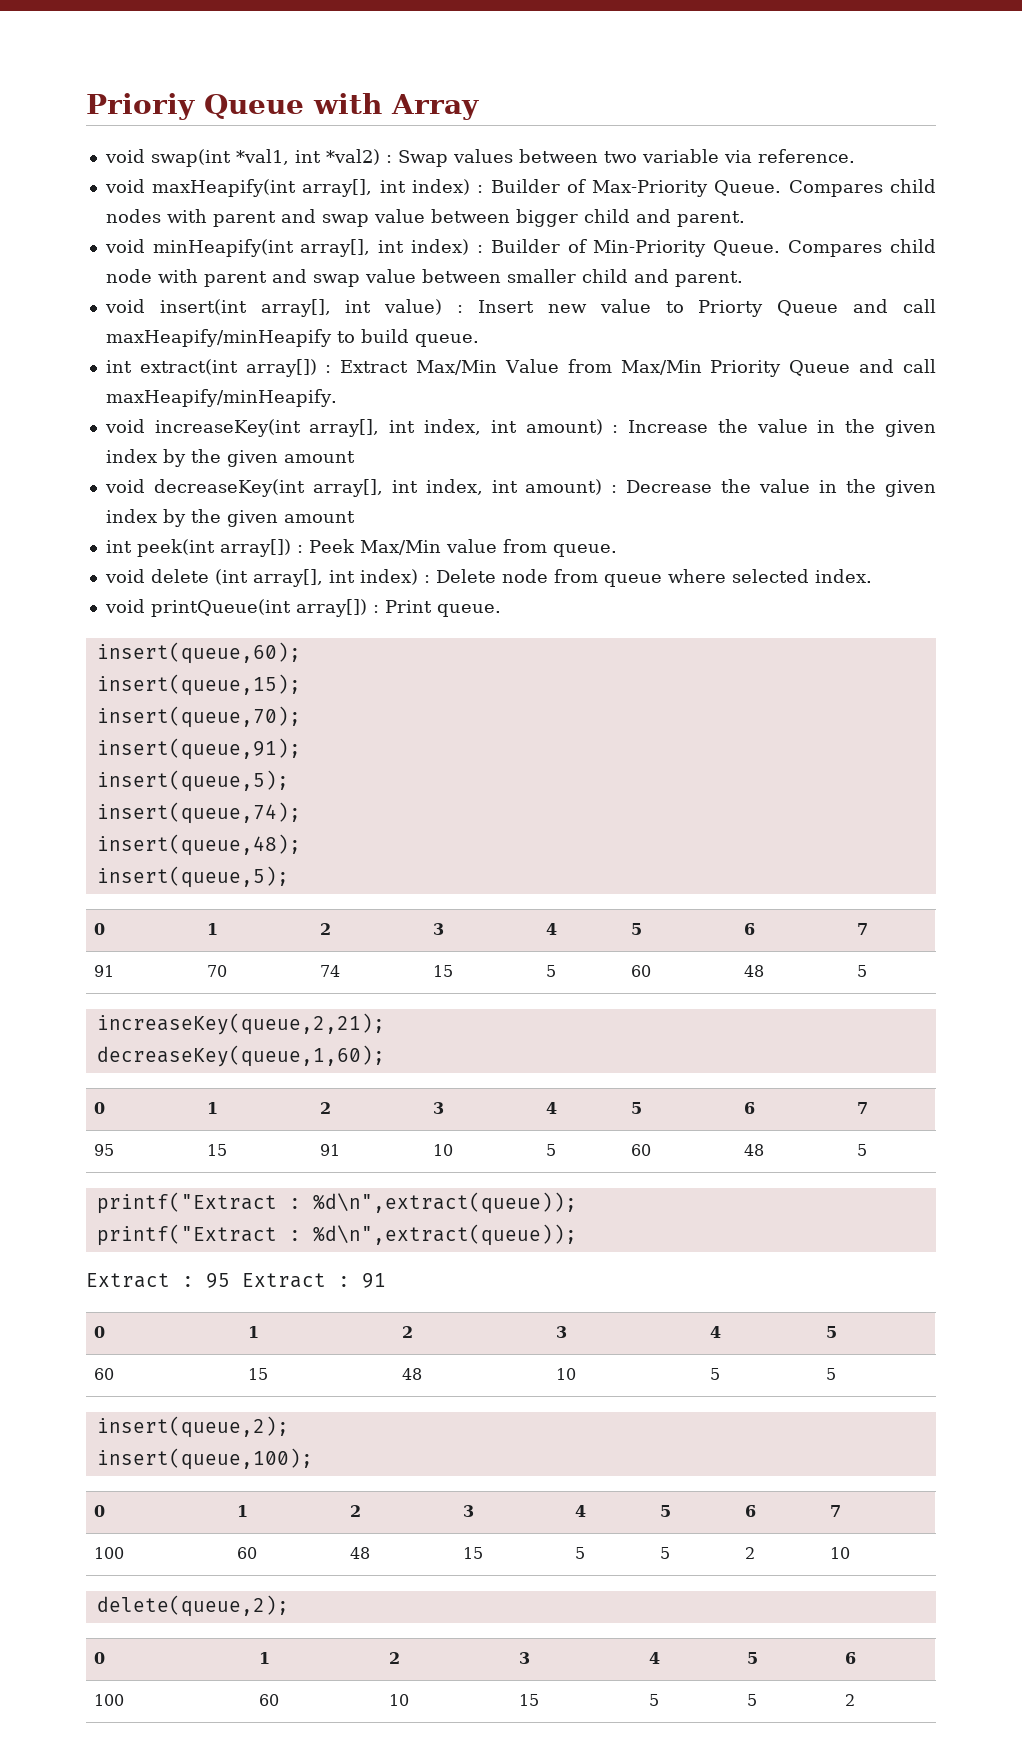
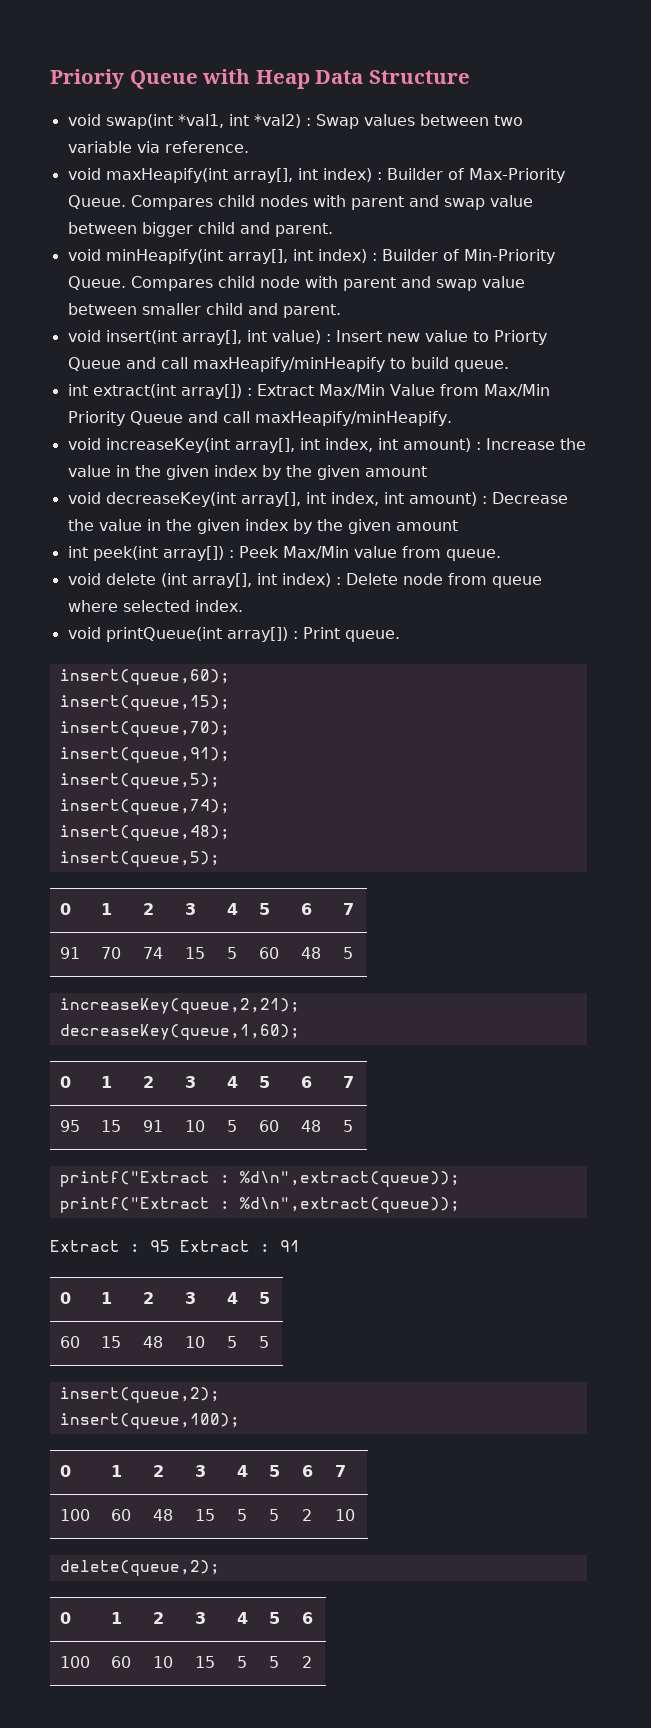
- Prioriy Queue with Array
+ Prioriy Queue with Heap Data Structure

